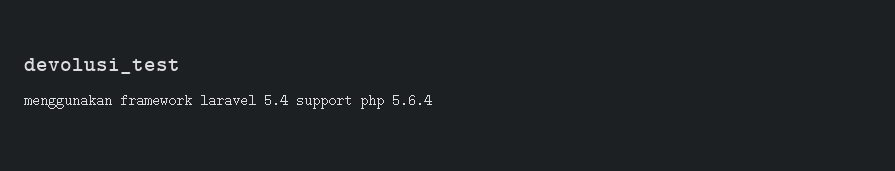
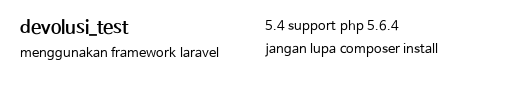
+ jangan lupa composer install

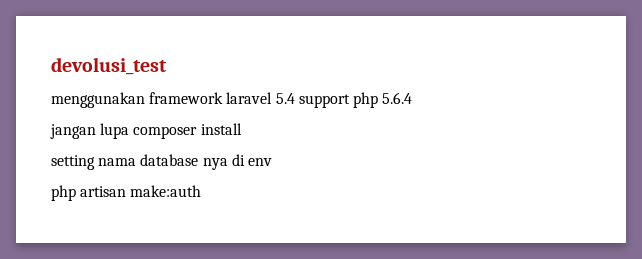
+ setting nama database nya di env
+ php artisan make:auth

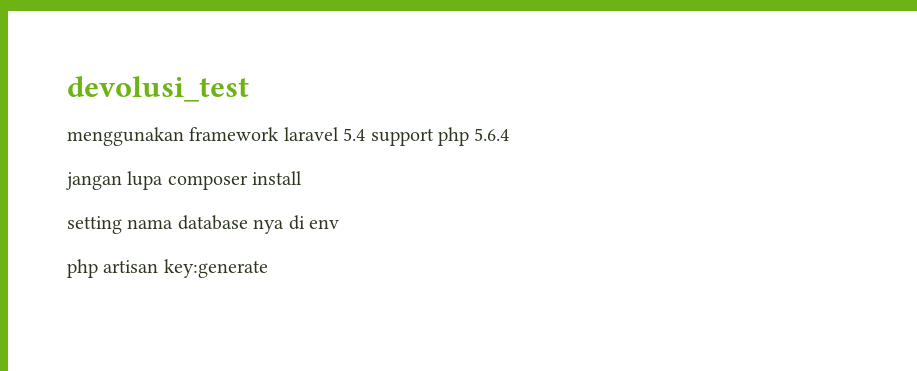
- php artisan make:auth
+ php artisan key:generate

